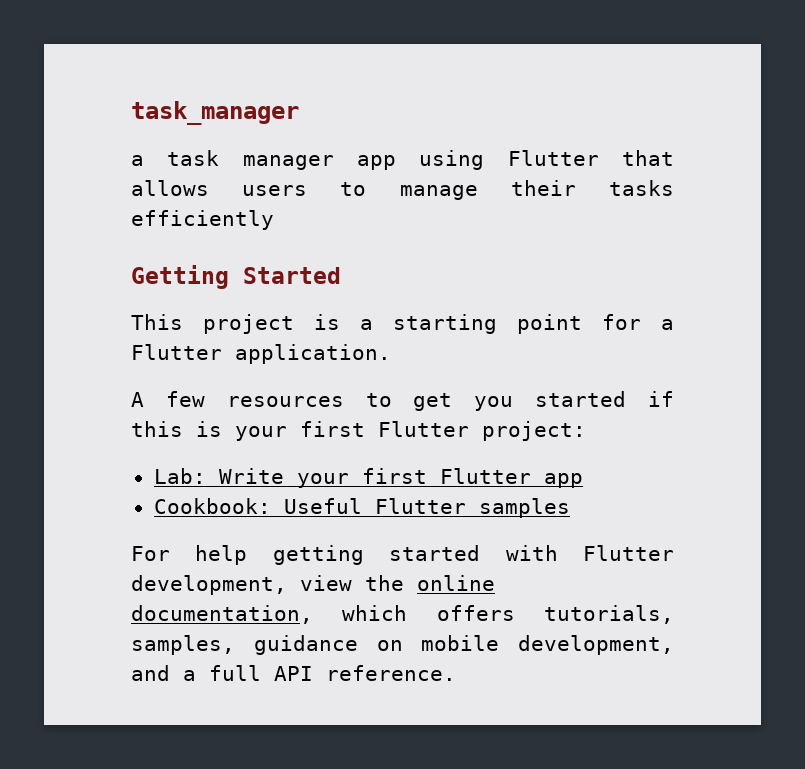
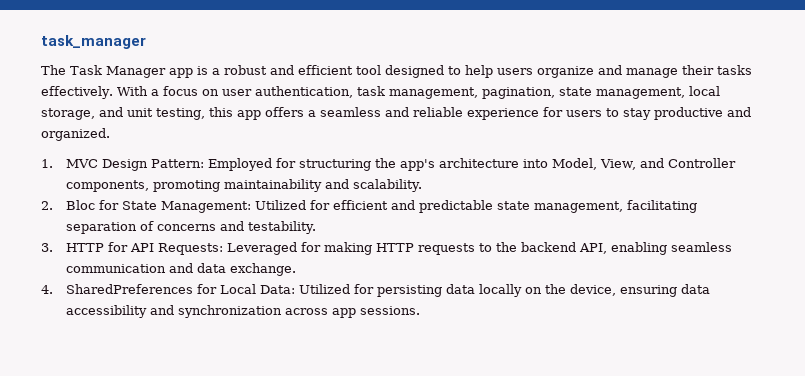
- a task manager app using Flutter that allows users to manage their tasks efficiently
- Getting Started
- This project is a starting point for a Flutter application.
- A few resources to get you started if this is your first Flutter project:
- Lab: Write your first Flutter app
- Cookbook: Useful Flutter samples
- For help getting started with Flutter development, view the online documentation, which offers tutorials, samples, guidance on mobile development, and a full API reference.
+ The Task Manager app is a robust and efficient tool designed to help users organize and manage their tasks effectively. With a focus on user authentication, task management, pagination, state management, local storage, and unit testing, this app offers a seamless and reliable experience for users to stay productive and organized.
+ 1. MVC Design Pattern: Employed for structuring the app's architecture into Model, View, and Controller components, promoting maintainability and scalability.
+ 2. Bloc for State Management: Utilized for efficient and predictable state management, facilitating separation of concerns and testability.
+ 3. HTTP for API Requests: Leveraged for making HTTP requests to the backend API, enabling seamless communication and data exchange.
+ 4. SharedPreferences for Local Data: Utilized for persisting data locally on the device, ensuring data accessibility and synchronization across app sessions.

